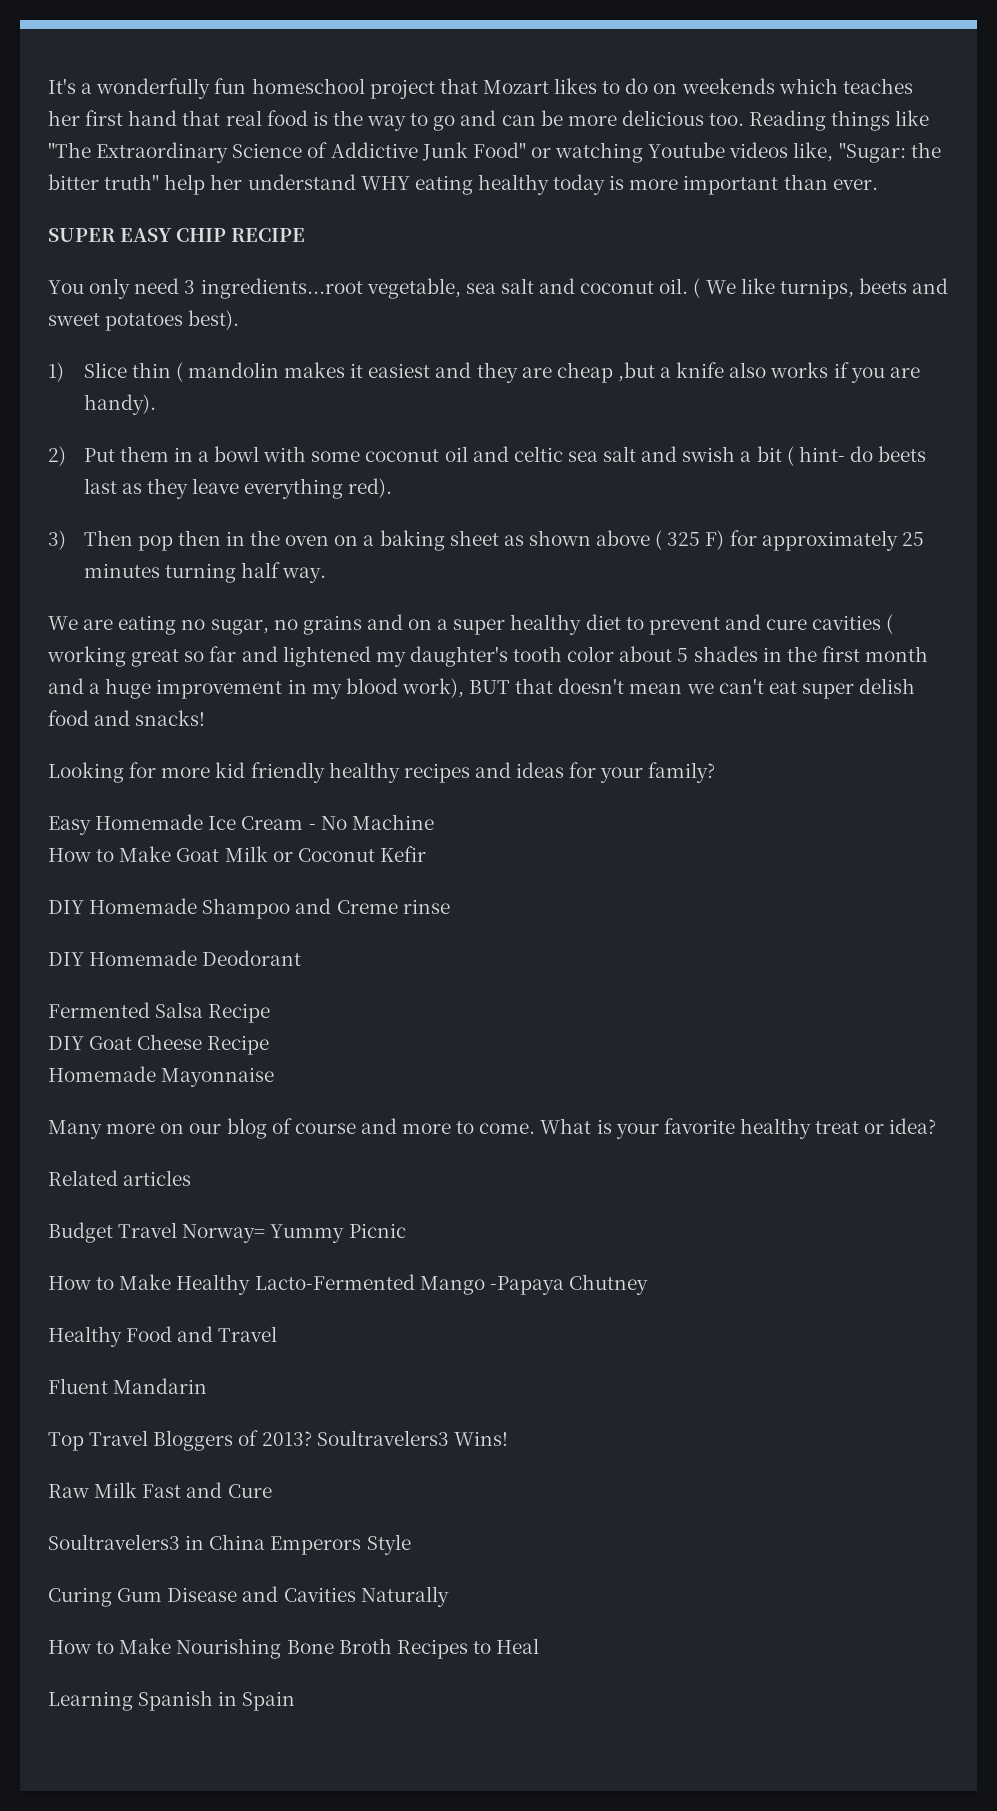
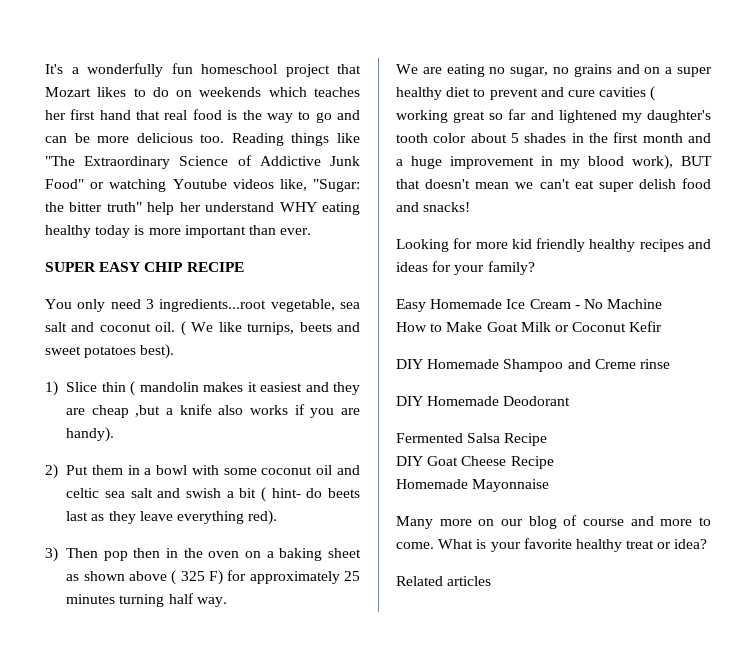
- Budget Travel Norway= Yummy Picnic
- How to Make Healthy Lacto-Fermented Mango -Papaya Chutney
- Healthy Food and Travel
- Fluent Mandarin
- Top Travel Bloggers of 2013? Soultravelers3 Wins!
- Raw Milk Fast and Cure
- Soultravelers3 in China Emperors Style
- Curing Gum Disease and Cavities Naturally
- How to Make Nourishing Bone Broth Recipes to Heal
- Learning Spanish in Spain

